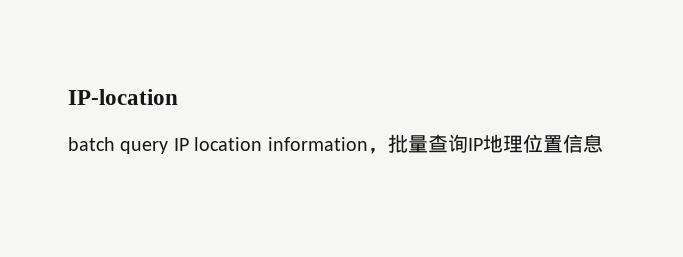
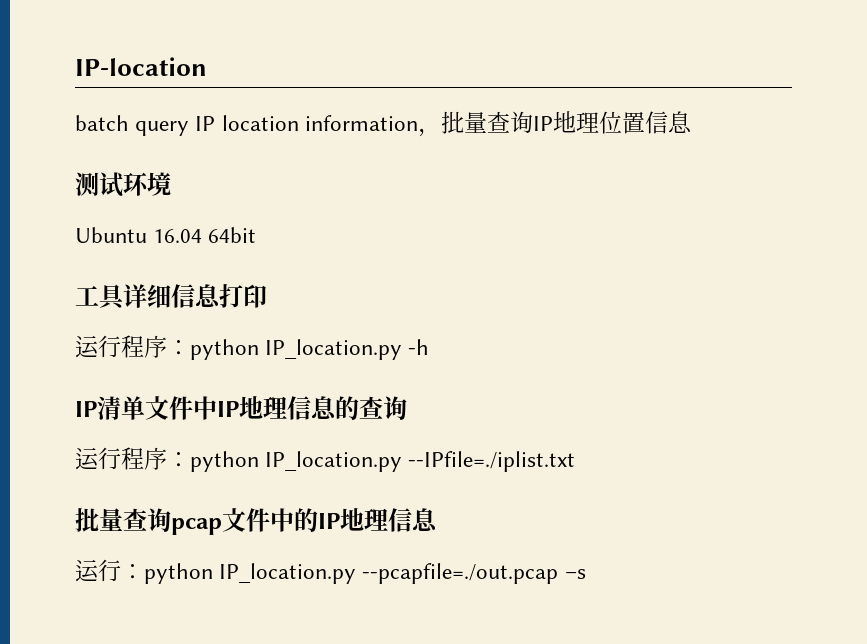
+ 测试环境
+ Ubuntu 16.04 64bit
+ 工具详细信息打印
+ 运行程序：python IP_location.py -h
+ IP清单文件中IP地理信息的查询
+ 运行程序：python IP_location.py --IPfile=./iplist.txt
+ 批量查询pcap文件中的IP地理信息
+ 运行：python IP_location.py --pcapfile=./out.pcap –s

